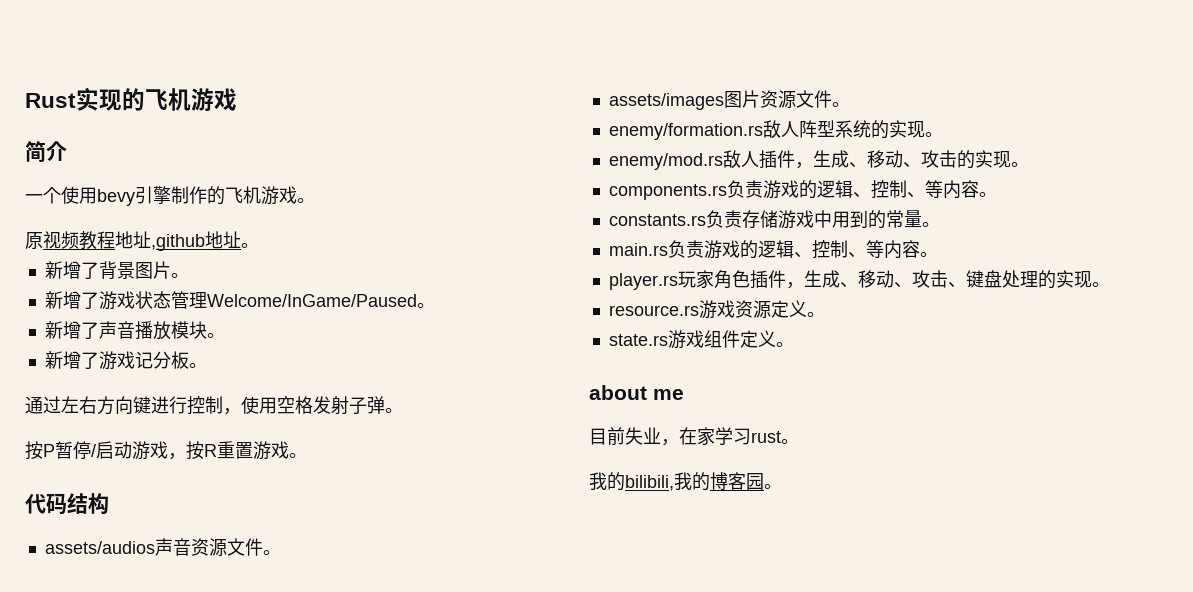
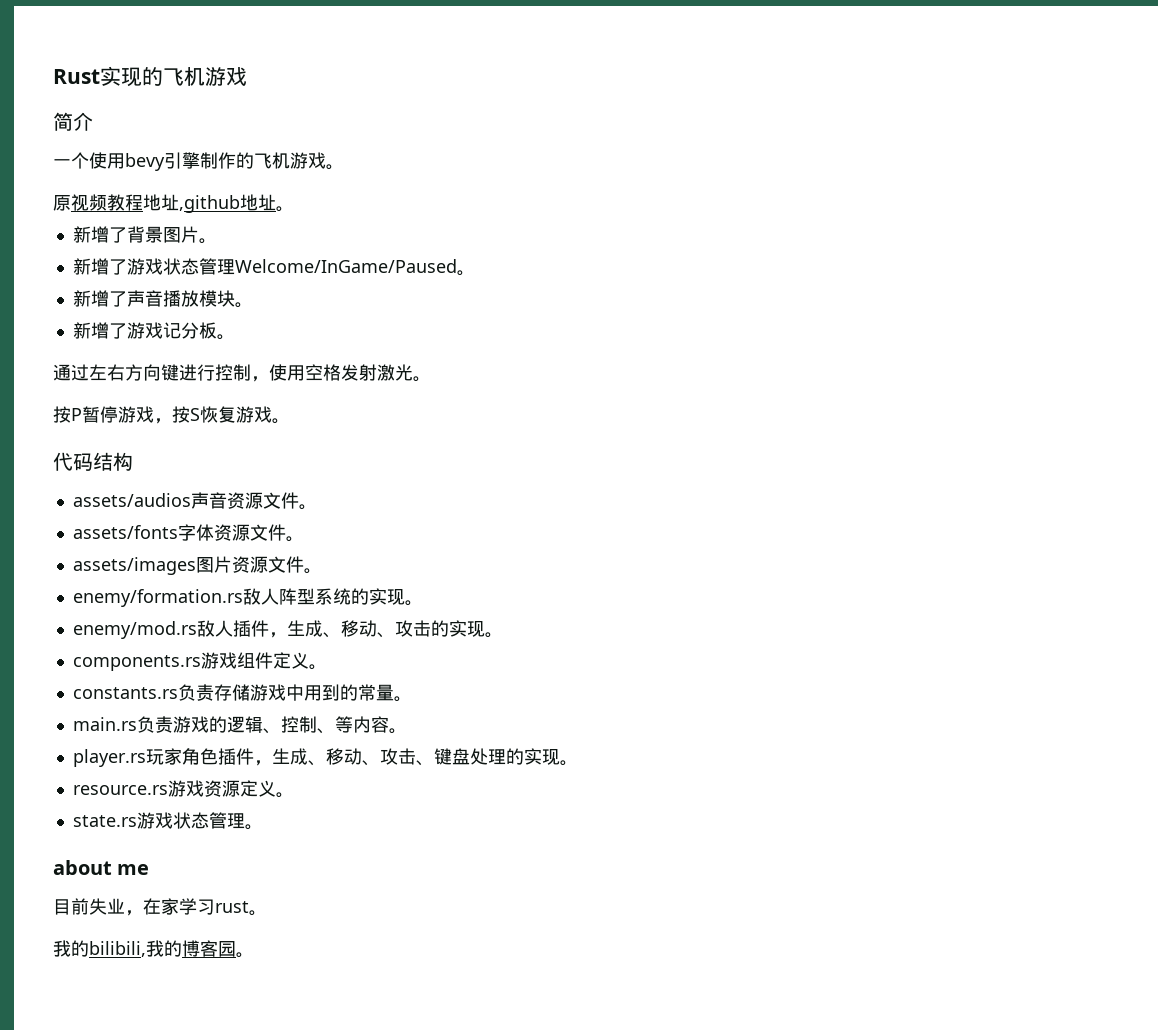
- 通过左右方向键进行控制，使用空格发射子弹。
+ 通过左右方向键进行控制，使用空格发射激光。
- 按P暂停/启动游戏，按R重置游戏。
+ 按P暂停游戏，按S恢复游戏。
+ assets/fonts字体资源文件。
- components.rs负责游戏的逻辑、控制、等内容。
+ components.rs游戏组件定义。
- state.rs游戏组件定义。
+ state.rs游戏状态管理。

